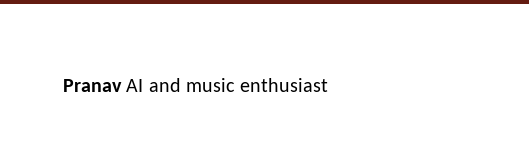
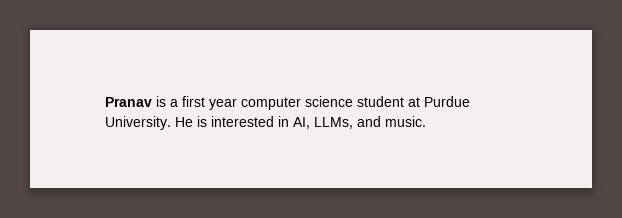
- Pranav AI and music enthusiast
+ Pranav is a first year computer science student at Purdue University. He is interested in AI, LLMs, and music.

